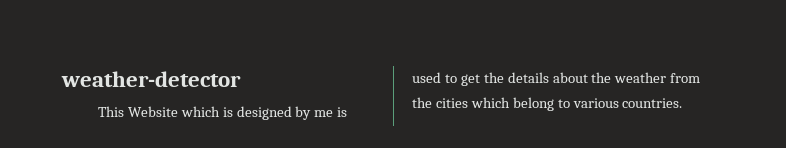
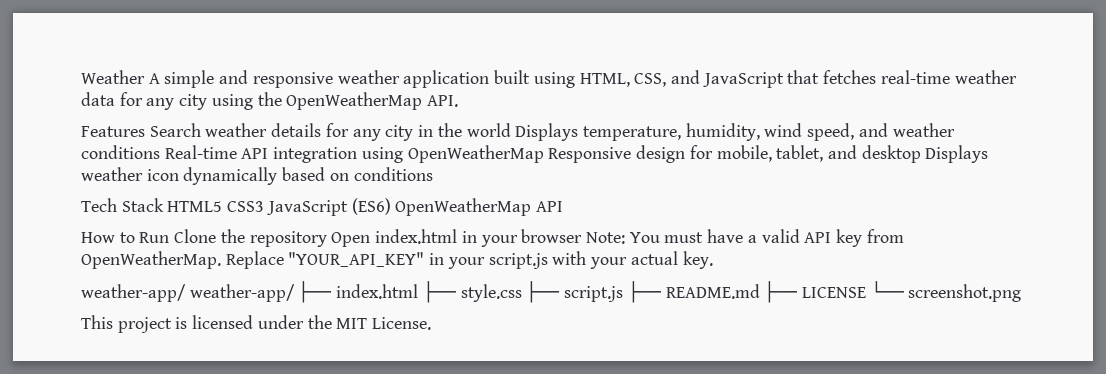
- weather-detector
- This Website which is designed by me is used to get the details about the weather from the cities which belong to various countries.
+ Weather A simple and responsive weather application built using HTML, CSS, and JavaScript that fetches real-time weather data for any city using the OpenWeatherMap API.
+ Features Search weather details for any city in the world Displays temperature, humidity, wind speed, and weather conditions Real-time API integration using OpenWeatherMap Responsive design for mobile, tablet, and desktop Displays weather icon dynamically based on conditions
+ Tech Stack HTML5 CSS3 JavaScript (ES6) OpenWeatherMap API
+ How to Run Clone the repository Open index.html in your browser Note: You must have a valid API key from OpenWeatherMap. Replace "YOUR_API_KEY" in your script.js with your actual key.
+ weather-app/ weather-app/ ├── index.html ├── style.css ├── script.js ├── README.md ├── LICENSE └── screenshot.png
+ This project is licensed under the MIT License.

